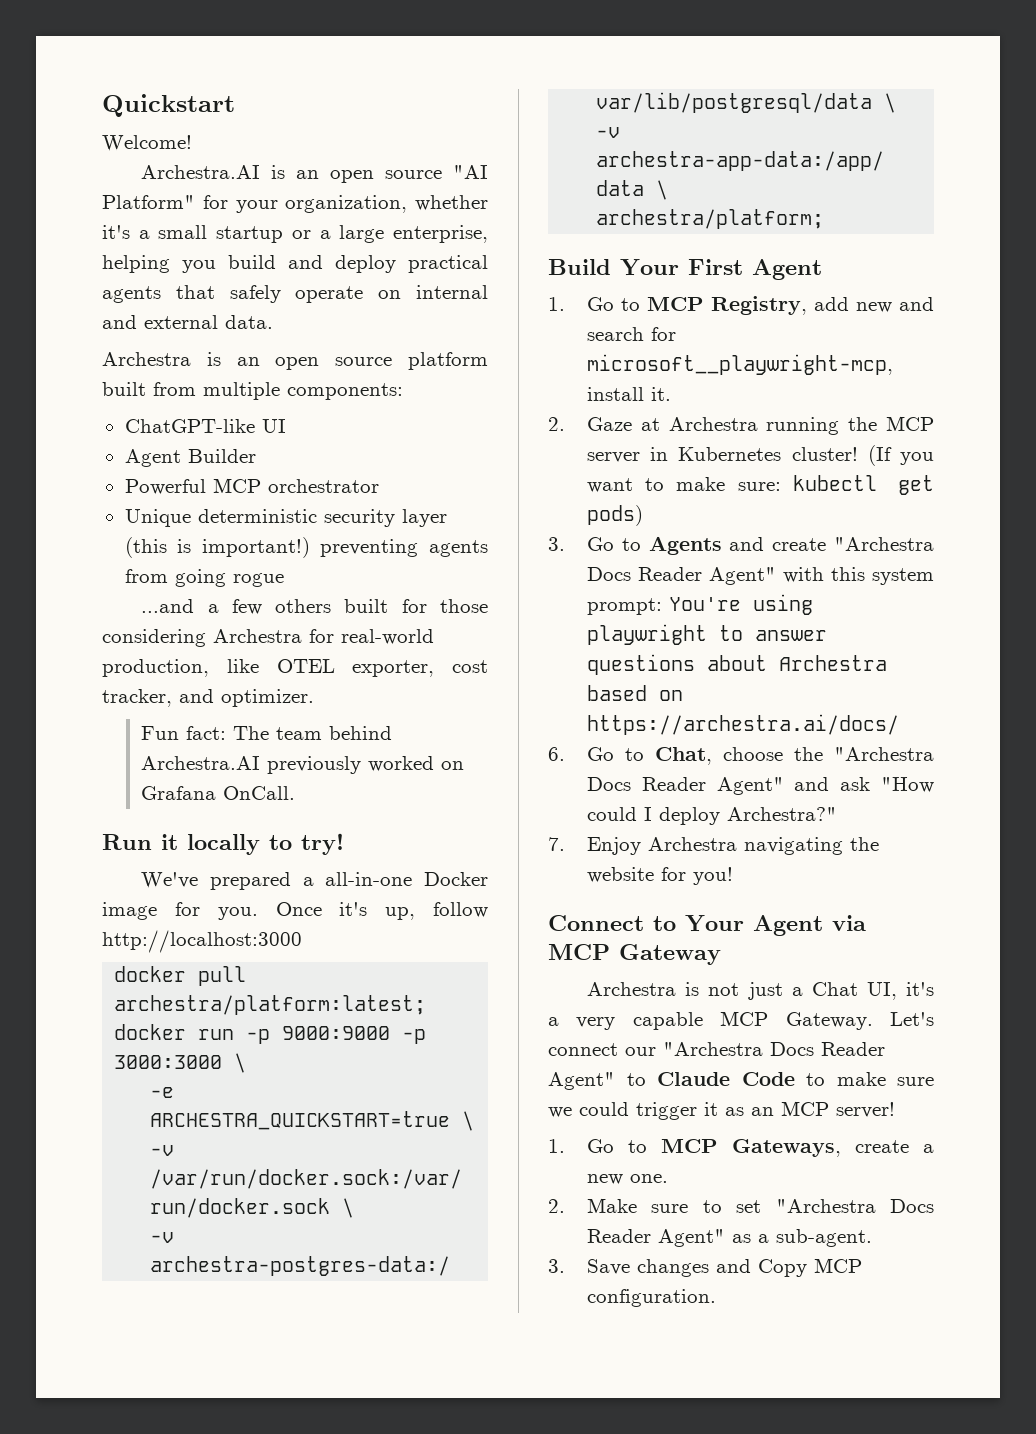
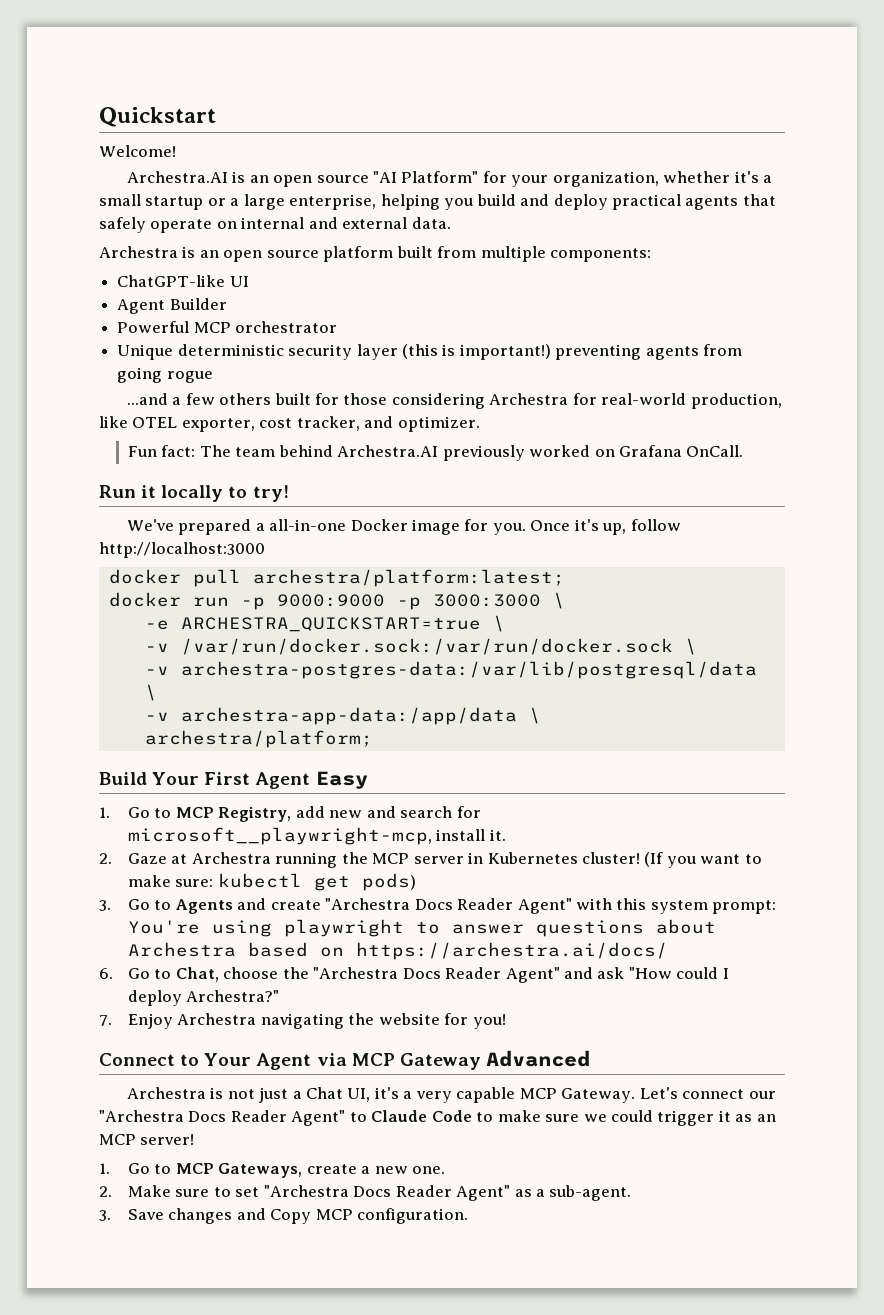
- Build Your First Agent
+ Build Your First Agent Easy
- Connect to Your Agent via MCP Gateway
+ Connect to Your Agent via MCP Gateway Advanced

